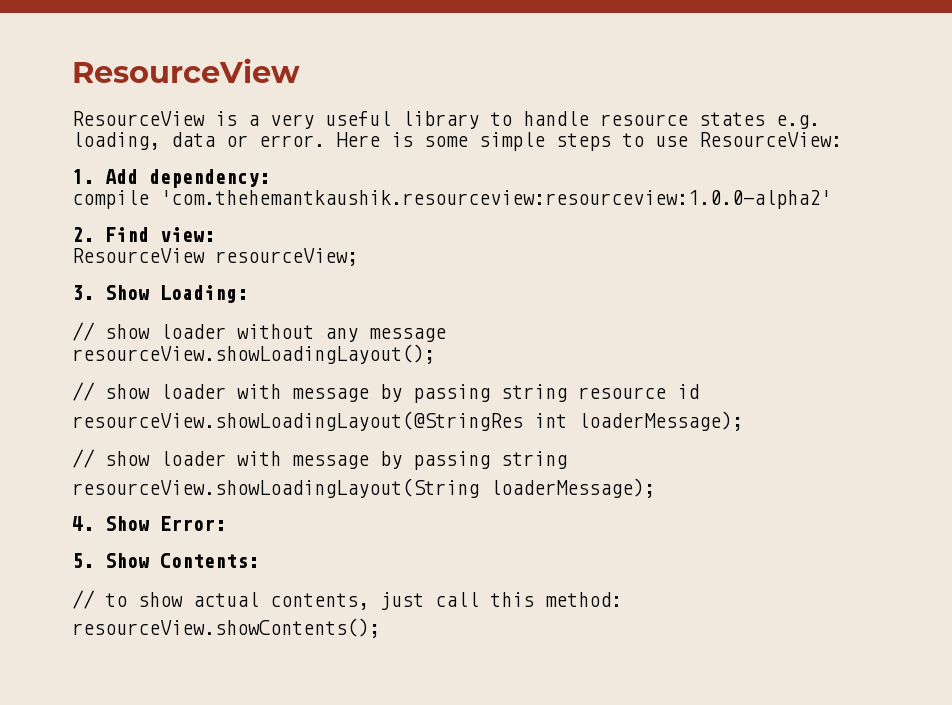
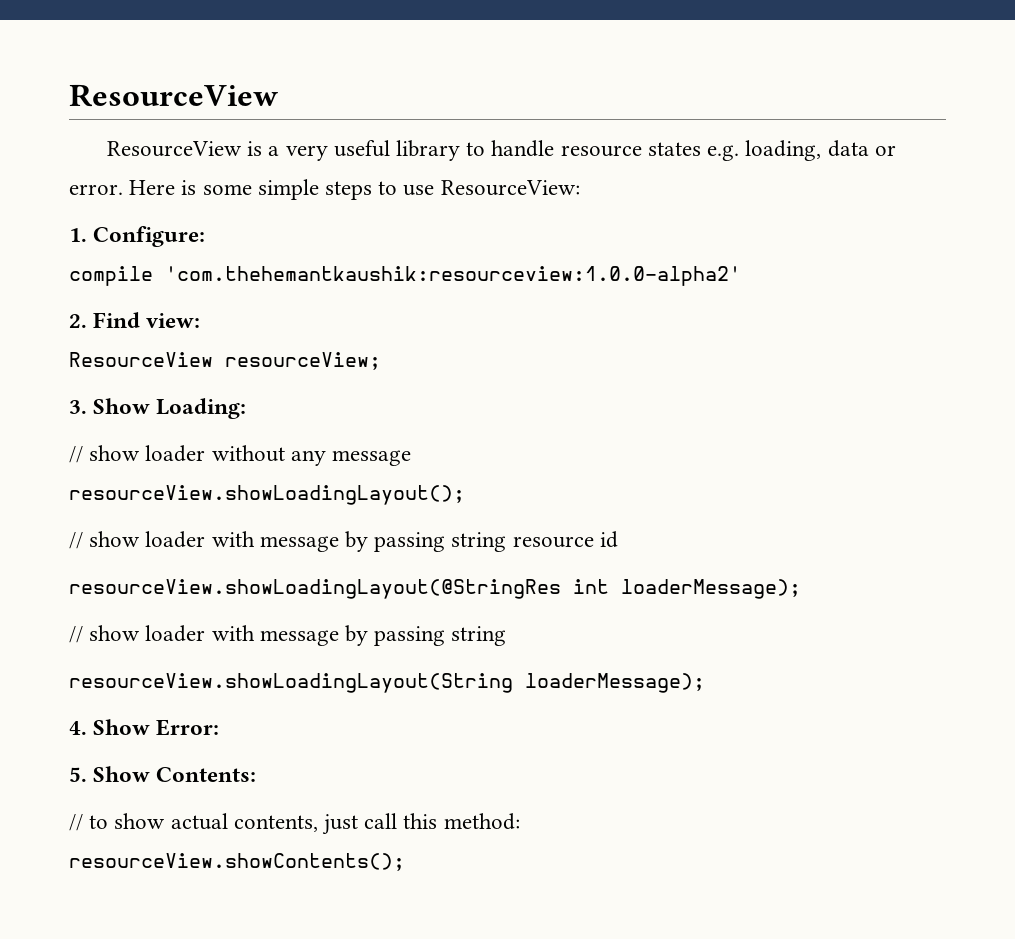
- 1. Add dependency:
+ 1. Configure:
- compile 'com.thehemantkaushik.resourceview:resourceview:1.0.0-alpha2'
+ compile 'com.thehemantkaushik:resourceview:1.0.0-alpha2'

